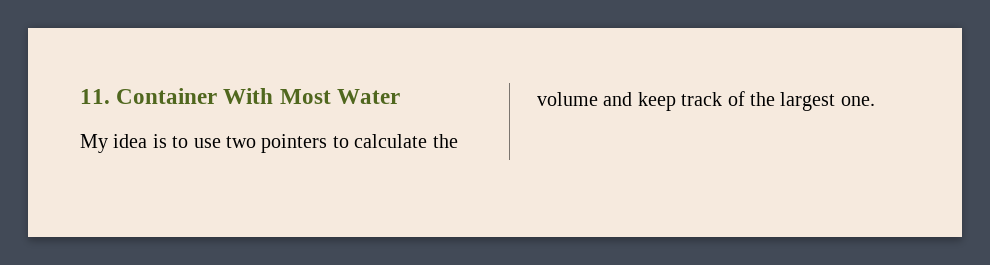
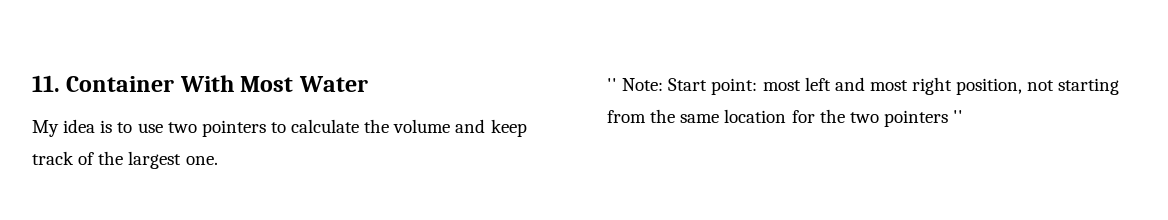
+ '' Note: Start point: most left and most right position, not starting from the same location for the two pointers ''

